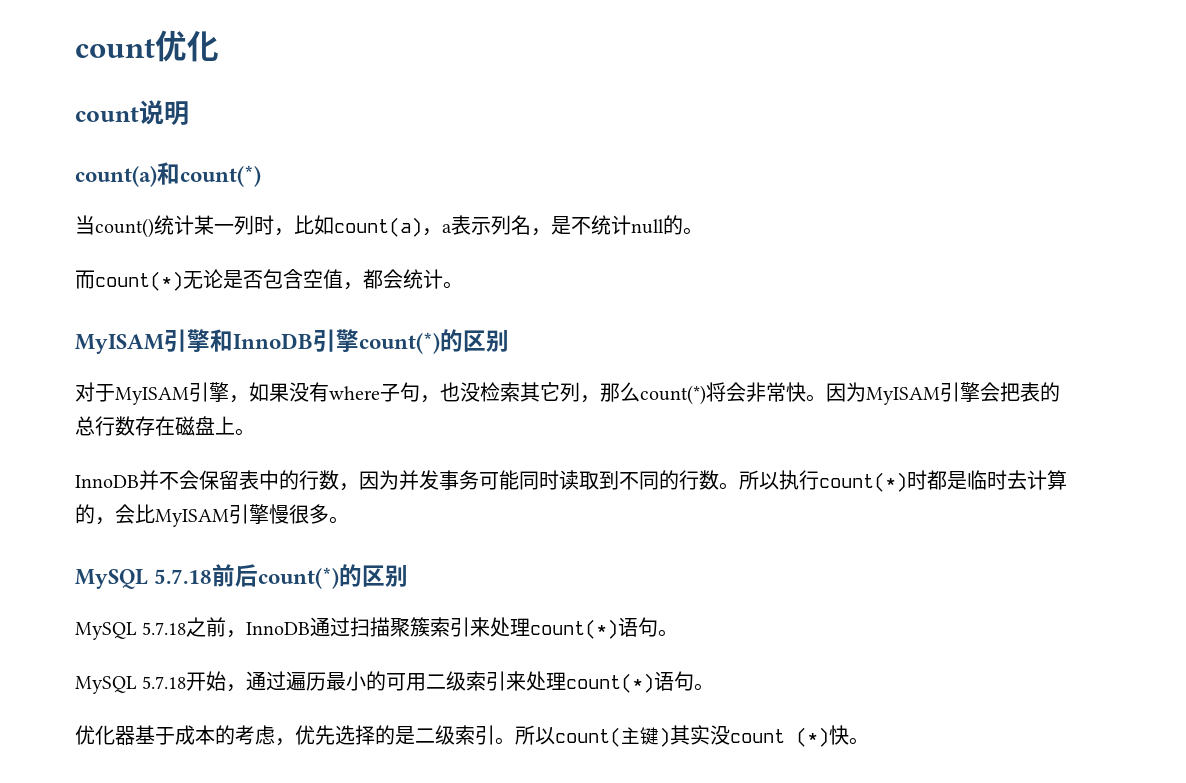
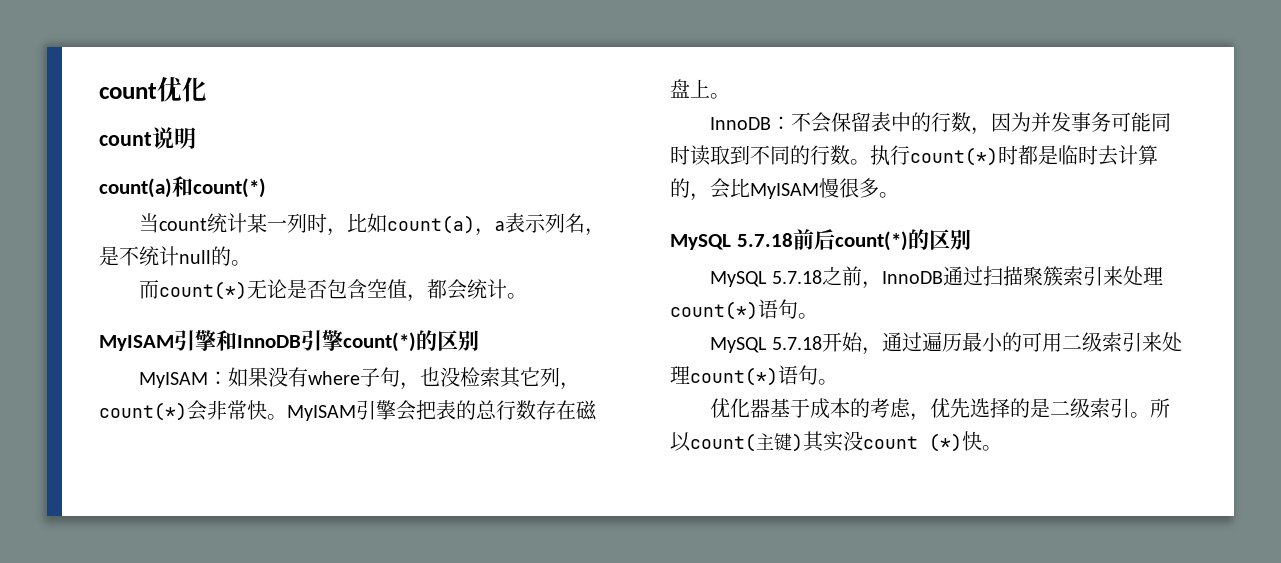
- 当count()统计某一列时，比如count(a)，a表示列名，是不统计null的。
+ 当count统计某一列时，比如count(a)，a表示列名，是不统计null的。
- 对于MyISAM引擎，如果没有where子句，也没检索其它列，那么count(*)将会非常快。
+ MyISAM：如果没有where子句，也没检索其它列，count(*)会非常快。
- 因为MyISAM引擎会把表的总行数存在磁盘上。
+ MyISAM引擎会把表的总行数存在磁盘上。
- InnoDB并不会保留表中的行数，因为并发事务可能同时读取到不同的行数。
+ InnoDB：不会保留表中的行数，因为并发事务可能同时读取到不同的行数。
- 所以执行count(*)时都是临时去计算的，会比MyISAM引擎慢很多。
+ 执行count(*)时都是临时去计算的，会比MyISAM慢很多。

